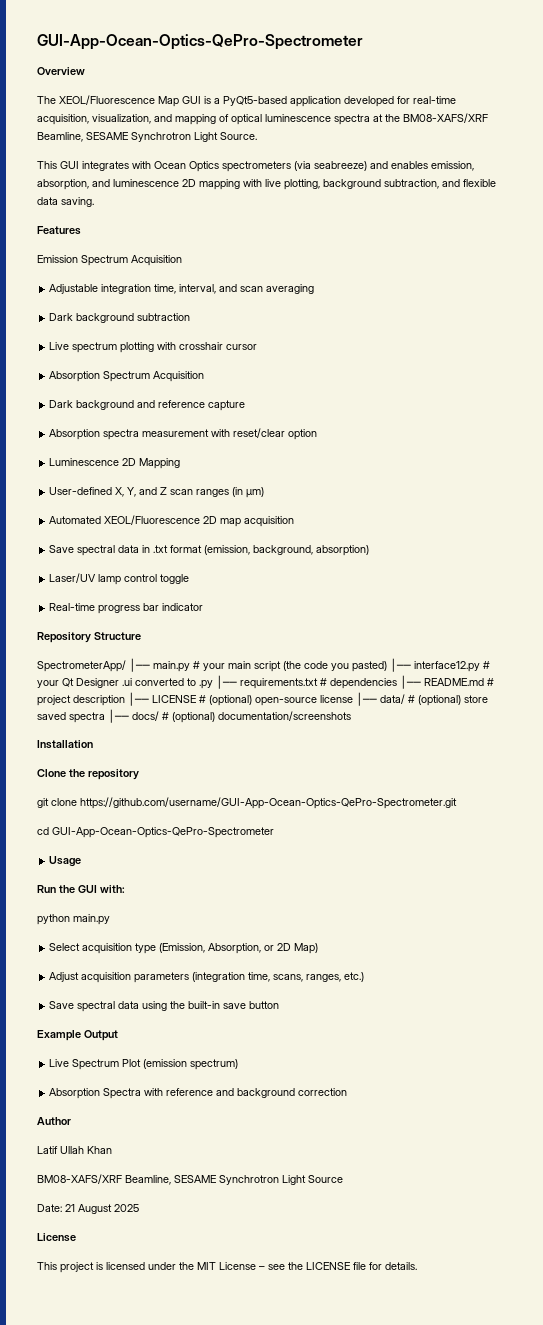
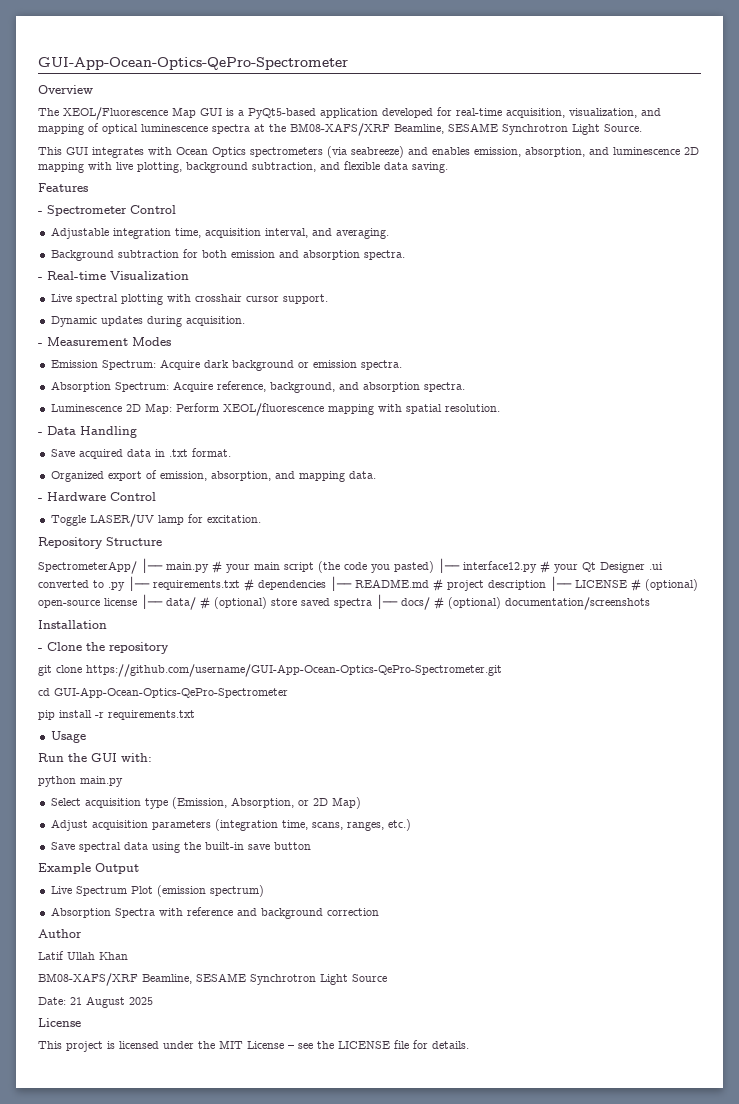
- Emission Spectrum Acquisition
+ - Spectrometer Control
- Adjustable integration time, interval, and scan averaging
- Dark background subtraction
- Live spectrum plotting with crosshair cursor
- Absorption Spectrum Acquisition
- Dark background and reference capture
- Absorption spectra measurement with reset/clear option
- Luminescence 2D Mapping
- User-defined X, Y, and Z scan ranges (in µm)
- Automated XEOL/Fluorescence 2D map acquisition
- Save spectral data in .txt format (emission, background, absorption)
- Laser/UV lamp control toggle
- Real-time progress bar indicator
+ Adjustable integration time, acquisition interval, and averaging.
+ Background subtraction for both emission and absorption spectra.
+ - Real-time Visualization
+ Live spectral plotting with crosshair cursor support.
+ Dynamic updates during acquisition.
+ - Measurement Modes
+ Emission Spectrum: Acquire dark background or emission spectra.
+ Absorption Spectrum: Acquire reference, background, and absorption spectra.
+ Luminescence 2D Map: Perform XEOL/fluorescence mapping with spatial resolution.
+ - Data Handling
+ Save acquired data in .txt format.
+ Organized export of emission, absorption, and mapping data.
+ - Hardware Control
+ Toggle LASER/UV lamp for excitation.
- Clone the repository
+ - Clone the repository
+ pip install -r requirements.txt

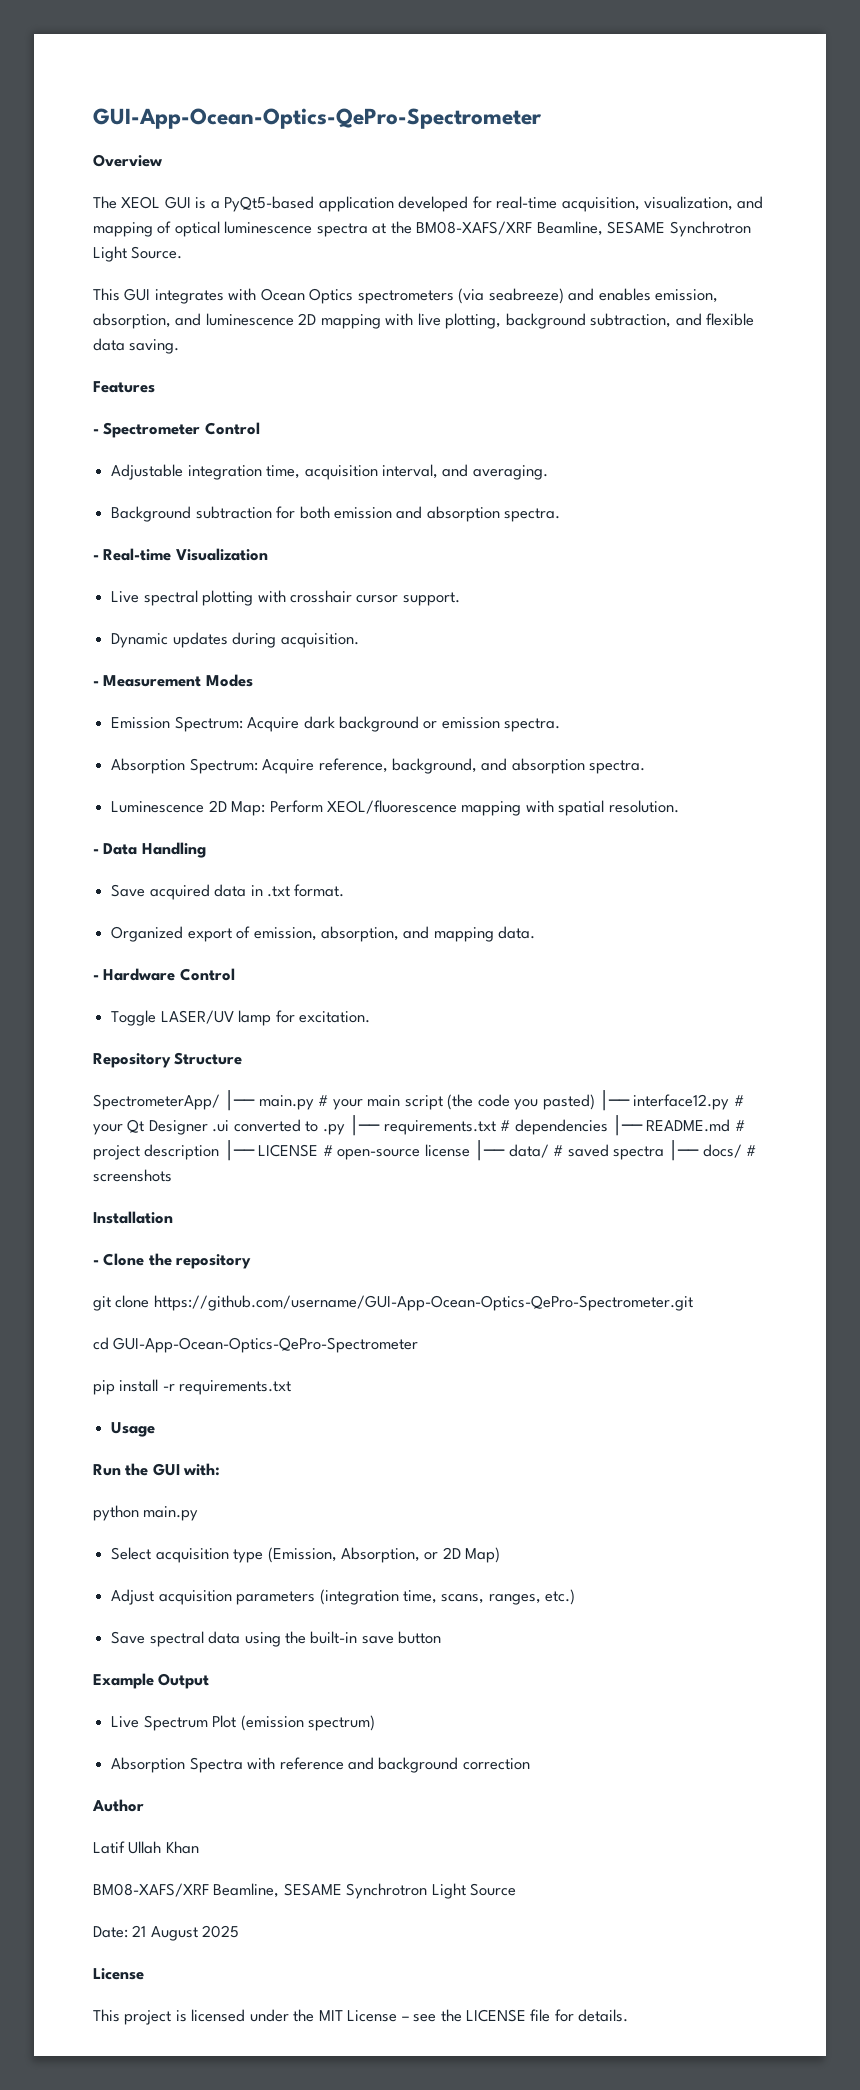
- The XEOL/Fluorescence Map GUI is a PyQt5-based application developed for real-time acquisition, visualization, and mapping of optical luminescence spectra at the BM08-XAFS/XRF Beamline, SESAME Synchrotron Light Source.
+ The XEOL GUI is a PyQt5-based application developed for real-time acquisition, visualization, and mapping of optical luminescence spectra at the BM08-XAFS/XRF Beamline, SESAME Synchrotron Light Source.
- SpectrometerApp/ │── main.py # your main script (the code you pasted) │── interface12.py # your Qt Designer .ui converted to .py │── requirements.txt # dependencies │── README.md # project description │── LICENSE # (optional) open-source license │── data/ # (optional) store saved spectra │── docs/ # (optional) documentation/screenshots
+ SpectrometerApp/ │── main.py # your main script (the code you pasted) │── interface12.py # your Qt Designer .ui converted to .py │── requirements.txt # dependencies │── README.md # project description │── LICENSE # open-source license │── data/ # saved spectra │── docs/ # screenshots

